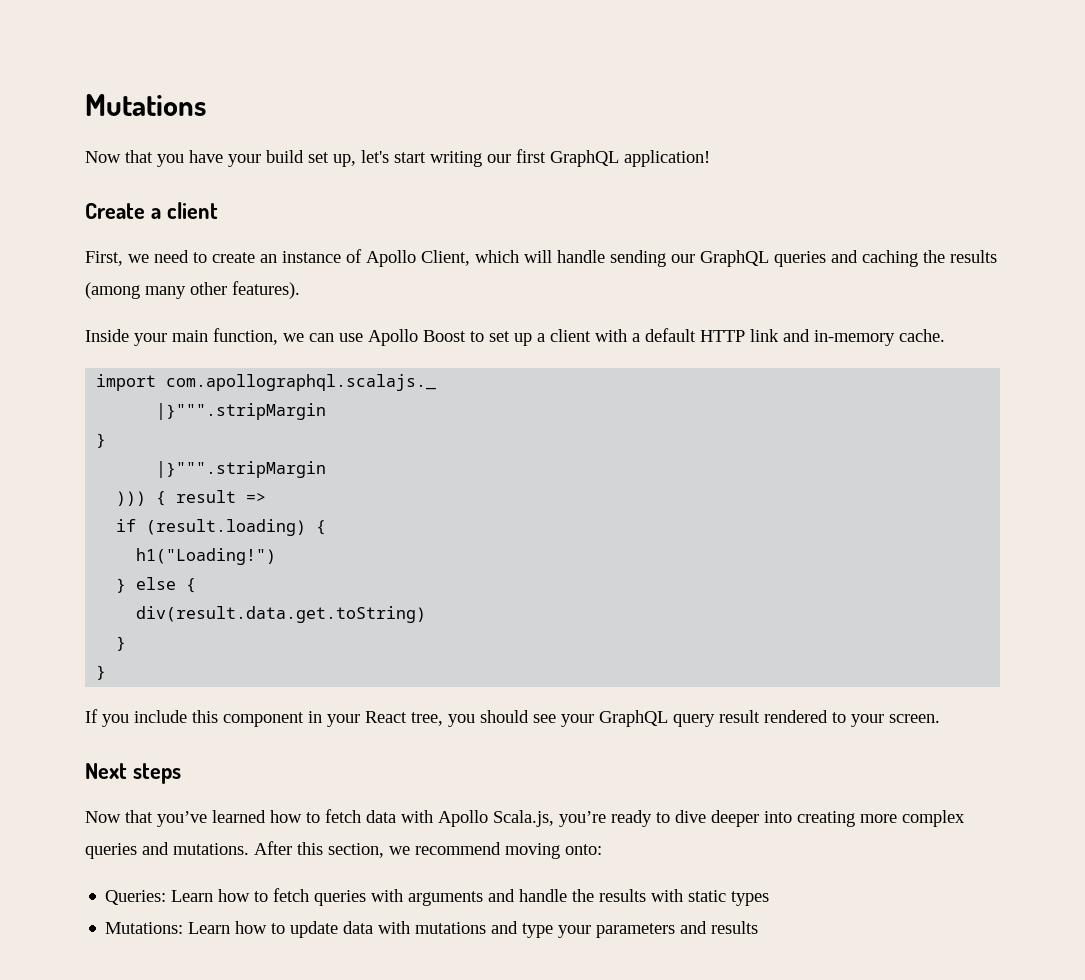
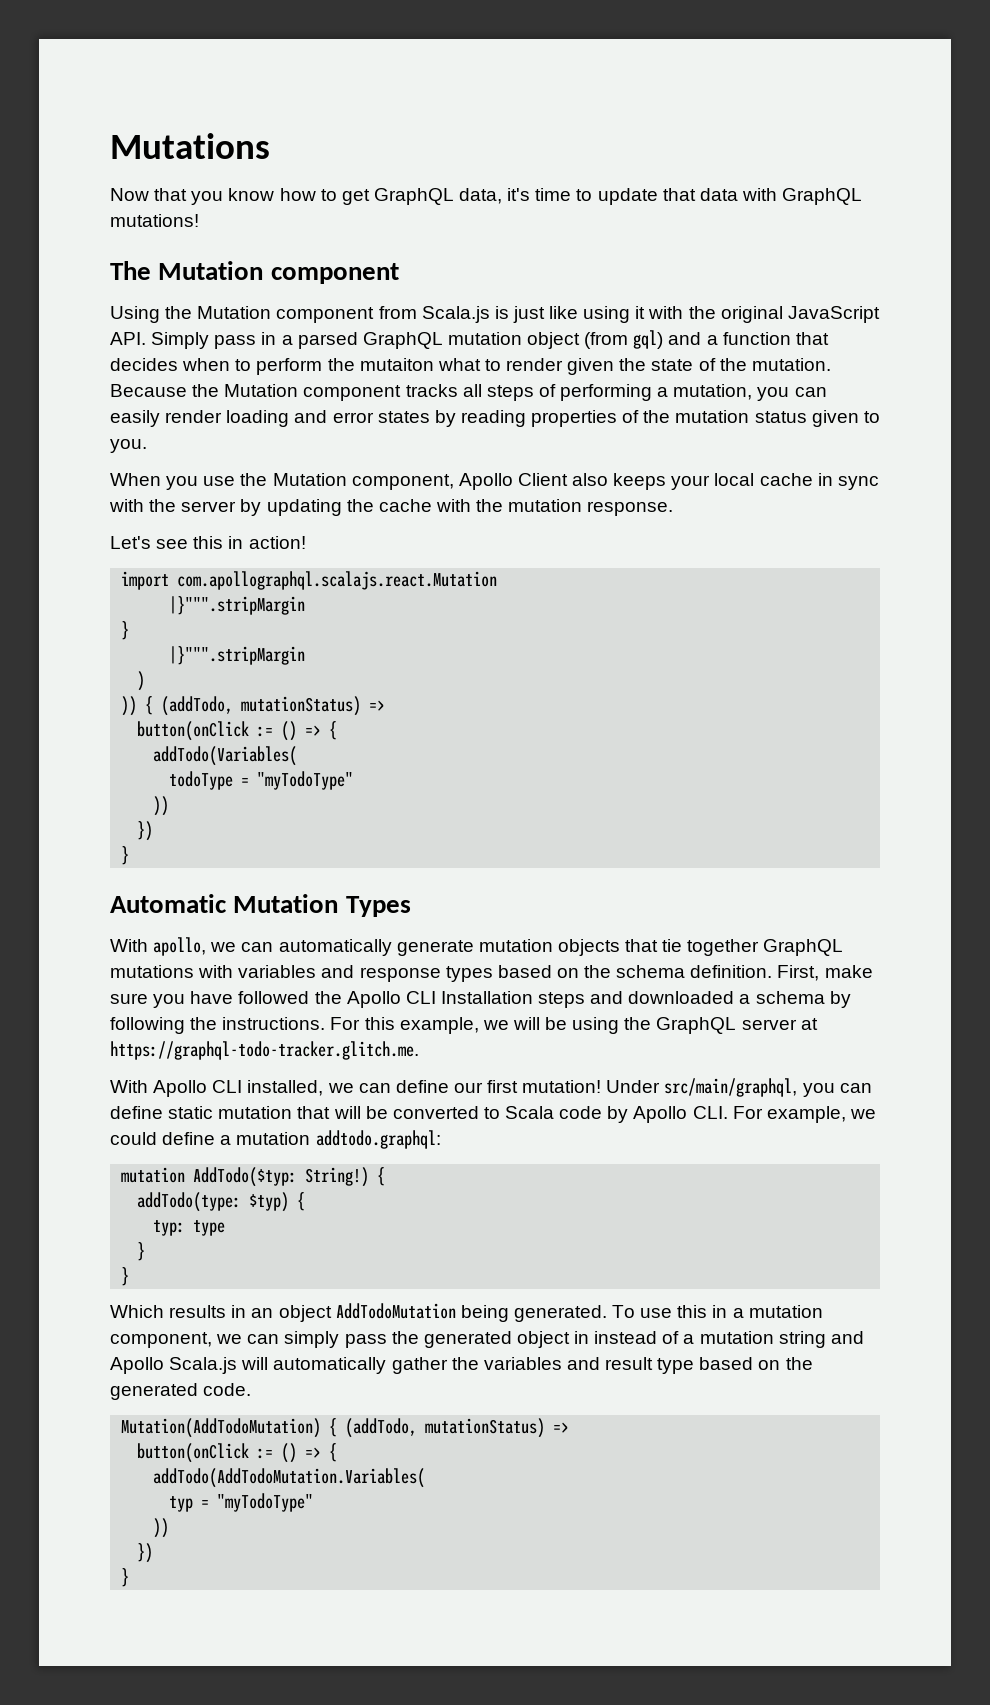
- Now that you have your build set up, let's start writing our first GraphQL application!
- Create a client
- First, we need to create an instance of Apollo Client, which will handle sending our GraphQL queries and caching the results (among many other features).
- Inside your main function, we can use Apollo Boost to set up a client with a default HTTP link and in-memory cache.
+ Now that you know how to get GraphQL data, it's time to update that data with GraphQL mutations!
+ The Mutation component
+ Using the Mutation component from Scala.js is just like using it with the original JavaScript API. Simply pass in a parsed GraphQL mutation object (from gql) and a function that decides when to perform the mutaiton what to render given the state of the mutation. Because the Mutation component tracks all steps of performing a mutation, you can easily render loading and error states by reading properties of the mutation status given to you.
+ When you use the Mutation component, Apollo Client also keeps your local cache in sync with the server by updating the cache with the mutation response.
+ Let's see this in action!
- import com.apollographql.scalajs._
+ import com.apollographql.scalajs.react.Mutation
- ))) { result =>
- if (result.loading) {
- h1("Loading!")
- } else {
- div(result.data.get.toString)
+ )
+ )) { (addTodo, mutationStatus) =>
+ button(onClick := () => {
+ addTodo(Variables(
+ todoType = "myTodoType"
+ ))
+ })
+ }
+ Automatic Mutation Types
+ With apollo, we can automatically generate mutation objects that tie together GraphQL mutations with variables and response types based on the schema definition. First, make sure you have followed the Apollo CLI Installation steps and downloaded a schema by following the instructions. For this example, we will be using the GraphQL server at https://graphql-todo-tracker.glitch.me.
+ With Apollo CLI installed, we can define our first mutation! Under src/main/graphql, you can define static mutation that will be converted to Scala code by Apollo CLI. For example, we could define a mutation addtodo.graphql:
+ mutation AddTodo($typ: String!) {
+ addTodo(type: $typ) {
+ typ: type
  }
  }
- If you include this component in your React tree, you should see your GraphQL query result rendered to your screen.
- Next steps
- Now that you’ve learned how to fetch data with Apollo Scala.js, you’re ready to dive deeper into creating more complex queries and mutations. After this section, we recommend moving onto:
- Queries: Learn how to fetch queries with arguments and handle the results with static types
- Mutations: Learn how to update data with mutations and type your parameters and results
+ Which results in an object AddTodoMutation being generated. To use this in a mutation component, we can simply pass the generated object in instead of a mutation string and Apollo Scala.js will automatically gather the variables and result type based on the generated code.
+ Mutation(AddTodoMutation) { (addTodo, mutationStatus) =>
+ button(onClick := () => {
+ addTodo(AddTodoMutation.Variables(
+ typ = "myTodoType"
+ ))
+ })
+ }

